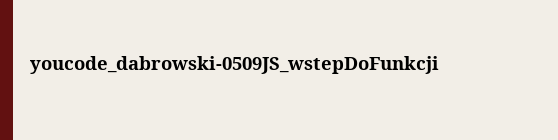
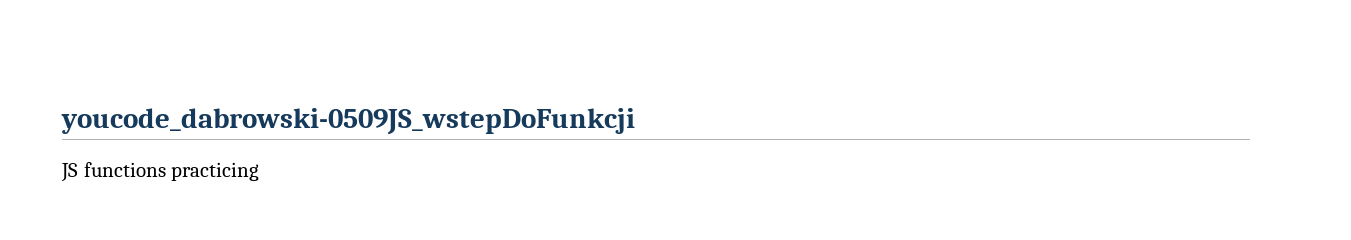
+ JS functions practicing

